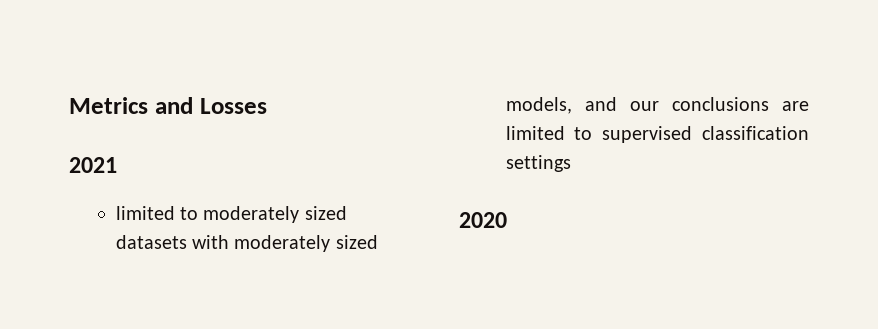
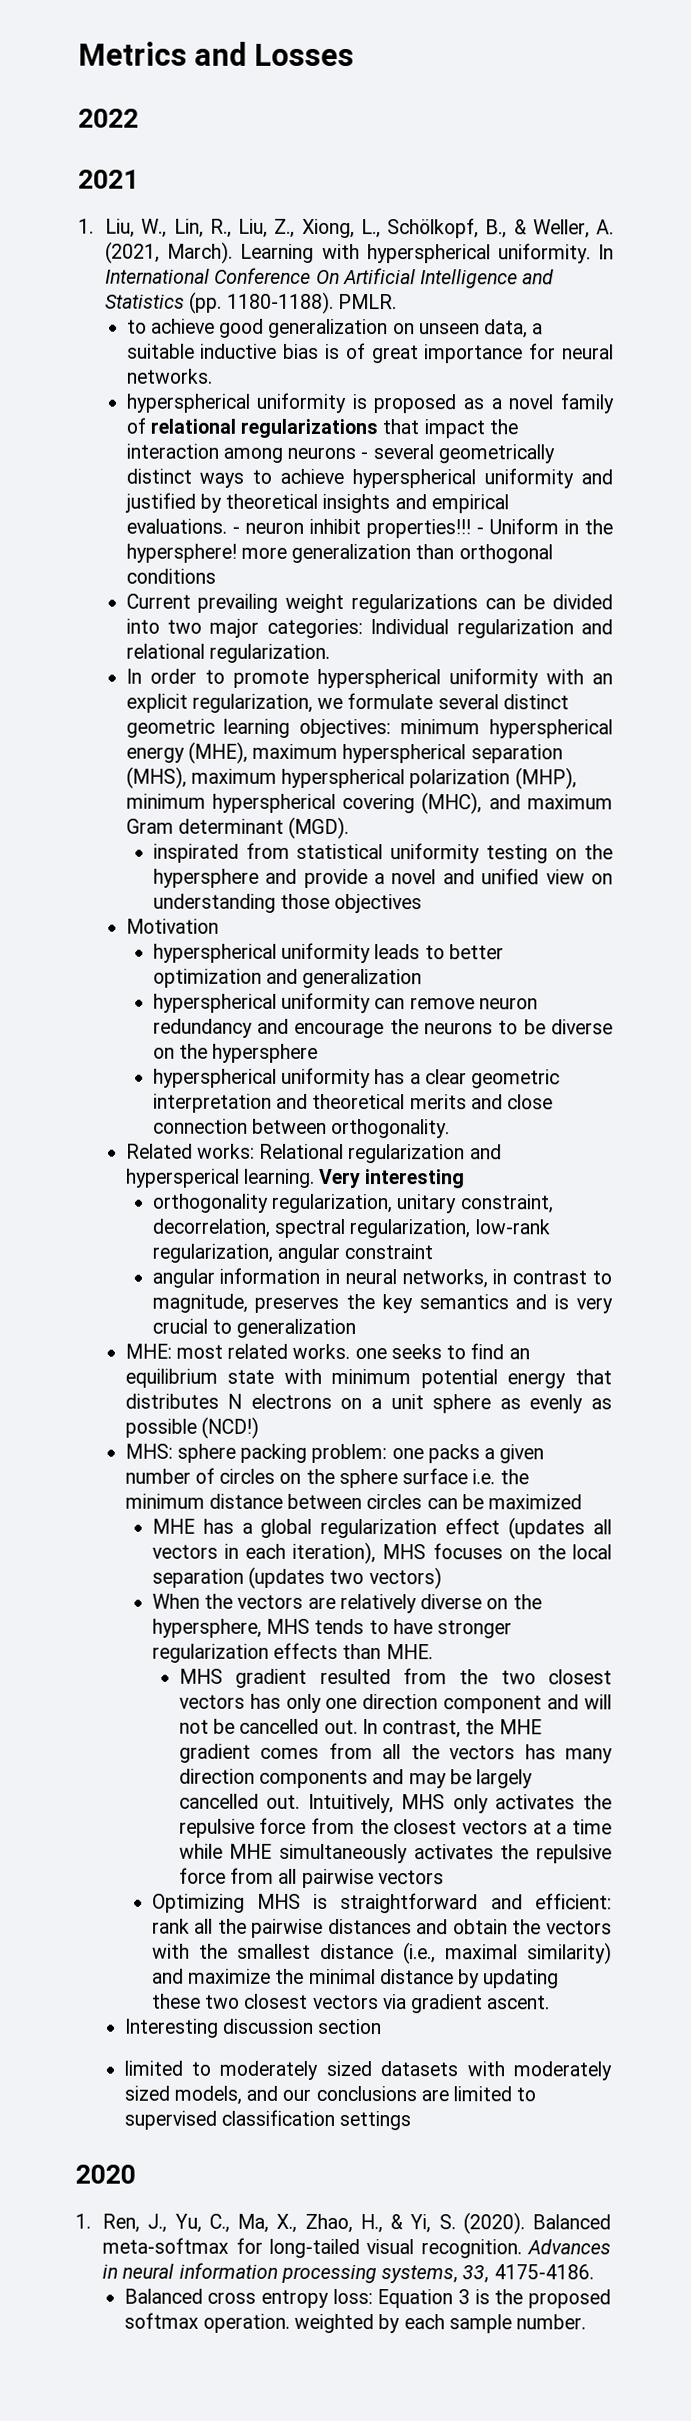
+ 2022
+ 1. Liu, W., Lin, R., Liu, Z., Xiong, L., Schölkopf, B., & Weller, A. (2021, March). Learning with hyperspherical uniformity. In International Conference On Artificial Intelligence and Statistics (pp. 1180-1188). PMLR.
+ to achieve good generalization on unseen data, a suitable inductive bias is of great importance for neural networks.
+ hyperspherical uniformity is proposed as a novel family of relational regularizations that impact the interaction among neurons - several geometrically distinct ways to achieve hyperspherical uniformity and justified by theoretical insights and empirical evaluations. - neuron inhibit properties!!! - Uniform in the hypersphere! more generalization than orthogonal conditions
+ Current prevailing weight regularizations can be divided into two major categories: Individual regularization and relational regularization.
+ In order to promote hyperspherical uniformity with an explicit regularization, we formulate several distinct geometric learning objectives: minimum hyperspherical energy (MHE), maximum hyperspherical separation (MHS), maximum hyperspherical polarization (MHP), minimum hyperspherical covering (MHC), and maximum Gram determinant (MGD).
+ inspirated from statistical uniformity testing on the hypersphere and provide a novel and unified view on understanding those objectives
+ Motivation
+ hyperspherical uniformity leads to better optimization and generalization
+ hyperspherical uniformity can remove neuron redundancy and encourage the neurons to be diverse on the hypersphere
+ hyperspherical uniformity has a clear geometric interpretation and theoretical merits and close connection between orthogonality.
+ Related works: Relational regularization and hypersperical learning. Very interesting
+ orthogonality regularization, unitary constraint, decorrelation, spectral regularization, low-rank regularization, angular constraint
+ angular information in neural networks, in contrast to magnitude, preserves the key semantics and is very crucial to generalization
+ MHE: most related works. one seeks to find an equilibrium state with minimum potential energy that distributes N electrons on a unit sphere as evenly as possible (NCD!)
+ MHS: sphere packing problem: one packs a given number of circles on the sphere surface i.e. the minimum distance between circles can be maximized
+ MHE has a global regularization effect (updates all vectors in each iteration), MHS focuses on the local separation (updates two vectors)
+ When the vectors are relatively diverse on the hypersphere, MHS tends to have stronger regularization effects than MHE.
+ MHS gradient resulted from the two closest vectors has only one direction component and will not be cancelled out. In contrast, the MHE gradient comes from all the vectors has many direction components and may be largely cancelled out. Intuitively, MHS only activates the repulsive force from the closest vectors at a time while MHE simultaneously activates the repulsive force from all pairwise vectors
+ Optimizing MHS is straightforward and efficient: rank all the pairwise distances and obtain the vectors with the smallest distance (i.e., maximal similarity) and maximize the minimal distance by updating these two closest vectors via gradient ascent.
+ Interesting discussion section
+ 1. Ren, J., Yu, C., Ma, X., Zhao, H., & Yi, S. (2020). Balanced meta-softmax for long-tailed visual recognition. Advances in neural information processing systems, 33, 4175-4186.
+ Balanced cross entropy loss: Equation 3 is the proposed softmax operation. weighted by each sample number.

